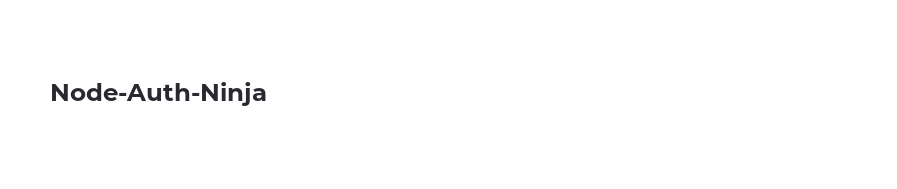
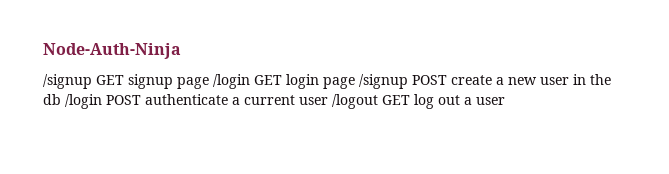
+ /signup GET signup page /login GET login page /signup POST create a new user in the db /login POST authenticate a current user /logout GET log out a user

